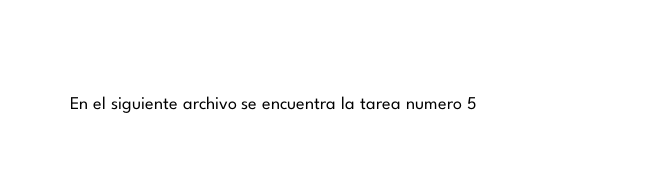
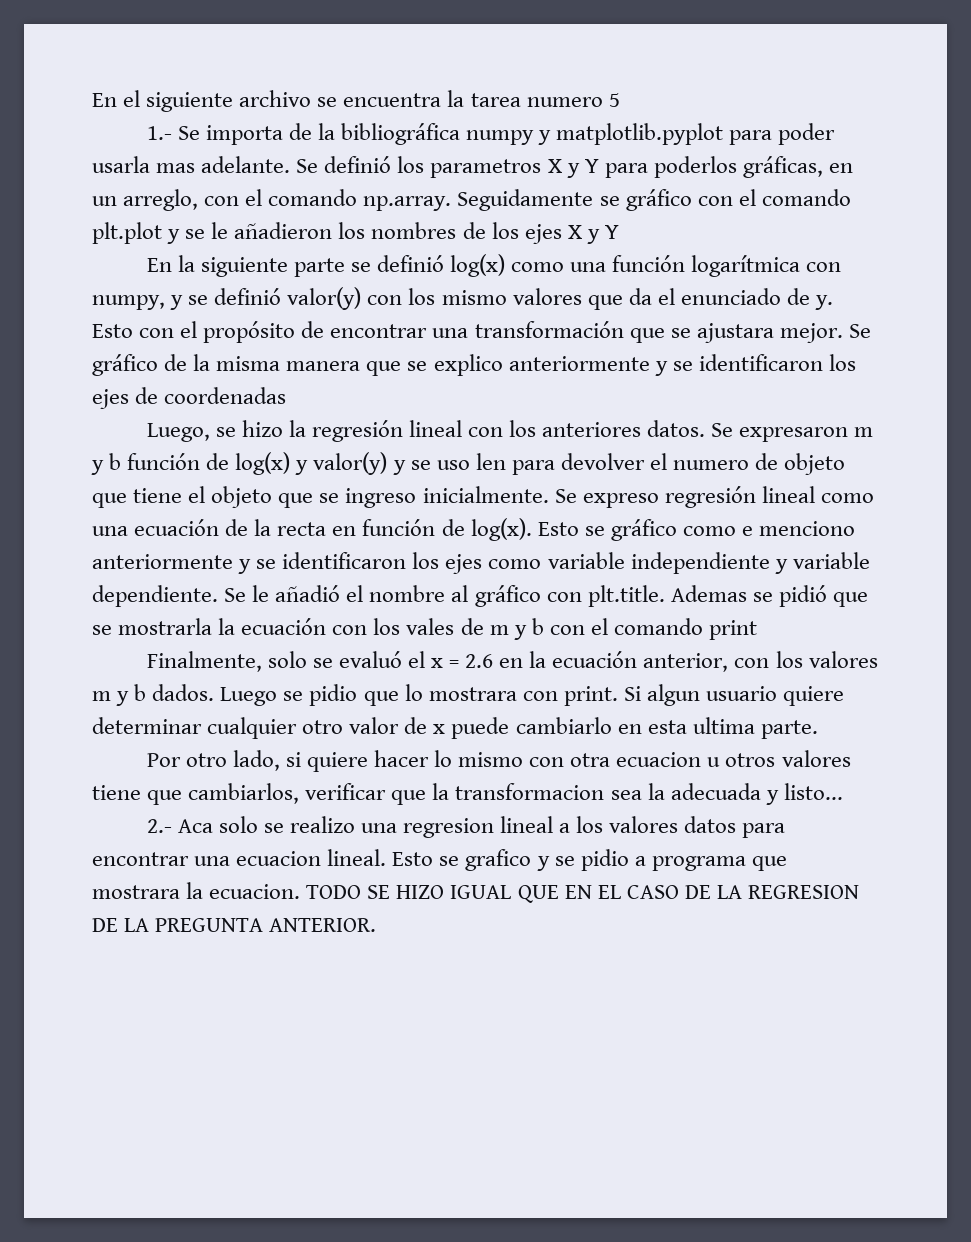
+ 1.- Se importa de la bibliográfica numpy y matplotlib.pyplot para poder usarla mas adelante. Se definió los parametros X y Y para poderlos gráficas, en un arreglo, con el comando np.array. Seguidamente se gráfico con el comando plt.plot y se le añadieron los nombres de los ejes X y Y
+ En la siguiente parte se definió log(x) como una función logarítmica con numpy, y se definió valor(y) con los mismo valores que da el enunciado de y. Esto con el propósito de encontrar una transformación que se ajustara mejor. Se gráfico de la misma manera que se explico anteriormente y se identificaron los ejes de coordenadas
+ Luego, se hizo la regresión lineal con los anteriores datos. Se expresaron m y b función de log(x) y valor(y) y se uso len para devolver el numero de objeto que tiene el objeto que se ingreso inicialmente. Se expreso regresión lineal como una ecuación de la recta en función de log(x). Esto se gráfico como e menciono anteriormente y se identificaron los ejes como variable independiente y variable dependiente. Se le añadió el nombre al gráfico con plt.title. Ademas se pidió que se mostrarla la ecuación con los vales de m y b con el comando print
+ Finalmente, solo se evaluó el x = 2.6 en la ecuación anterior, con los valores m y b dados. Luego se pidio que lo mostrara con print. Si algun usuario quiere determinar cualquier otro valor de x puede cambiarlo en esta ultima parte.
+ Por otro lado, si quiere hacer lo mismo con otra ecuacion u otros valores tiene que cambiarlos, verificar que la transformacion sea la adecuada y listo...
+ 2.- Aca solo se realizo una regresion lineal a los valores datos para encontrar una ecuacion lineal. Esto se grafico y se pidio a programa que mostrara la ecuacion. TODO SE HIZO IGUAL QUE EN EL CASO DE LA REGRESION DE LA PREGUNTA ANTERIOR.

